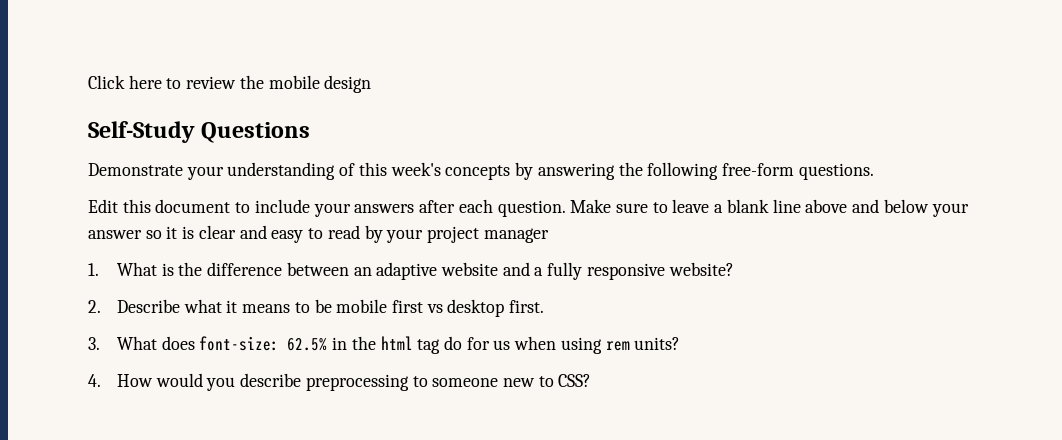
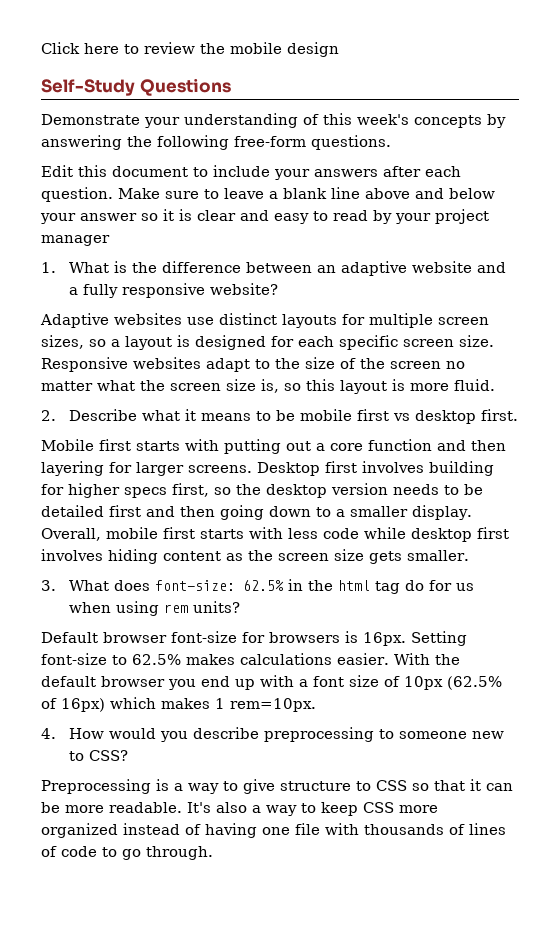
+ Adaptive websites use distinct layouts for multiple screen sizes, so a layout is designed for each specific screen size. Responsive websites adapt to the size of the screen no matter what the screen size is, so this layout is more fluid.
+ Mobile first starts with putting out a core function and then layering for larger screens. Desktop first involves building for higher specs first, so the desktop version needs to be detailed first and then going down to a smaller display. Overall, mobile first starts with less code while desktop first involves hiding content as the screen size gets smaller.
+ Default browser font-size for browsers is 16px. Setting font-size to 62.5% makes calculations easier. With the default browser you end up with a font size of 10px (62.5% of 16px) which makes 1 rem=10px.
+ Preprocessing is a way to give structure to CSS so that it can be more readable. It's also a way to keep CSS more organized instead of having one file with thousands of lines of code to go through.

